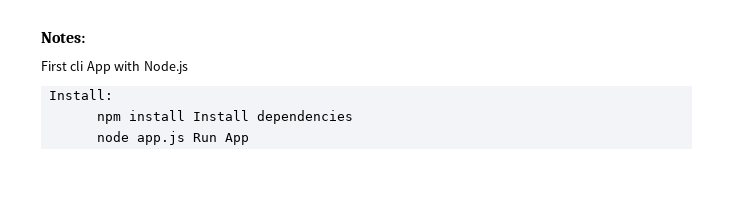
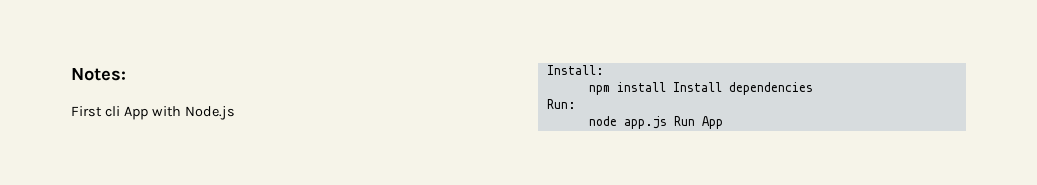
+ Run:

